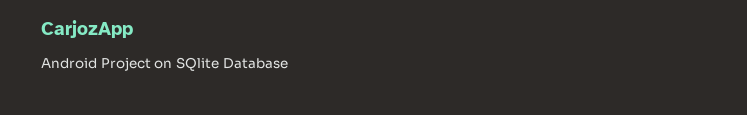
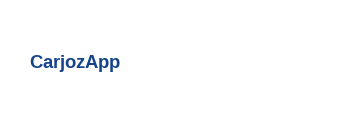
- Android Project on SQlite Database

